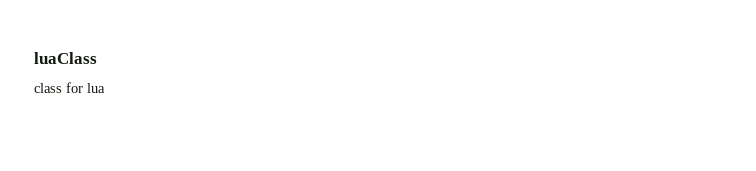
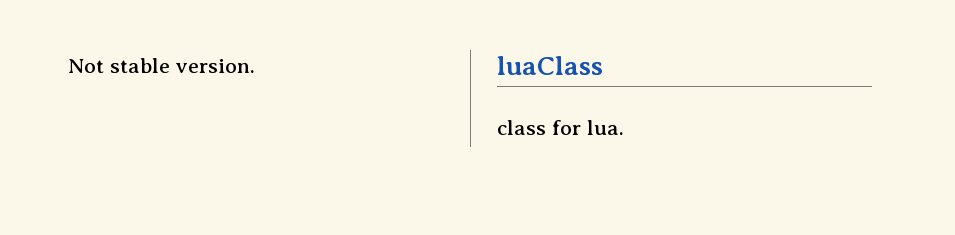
+ Not stable version.
- class for lua
+ class for lua.

